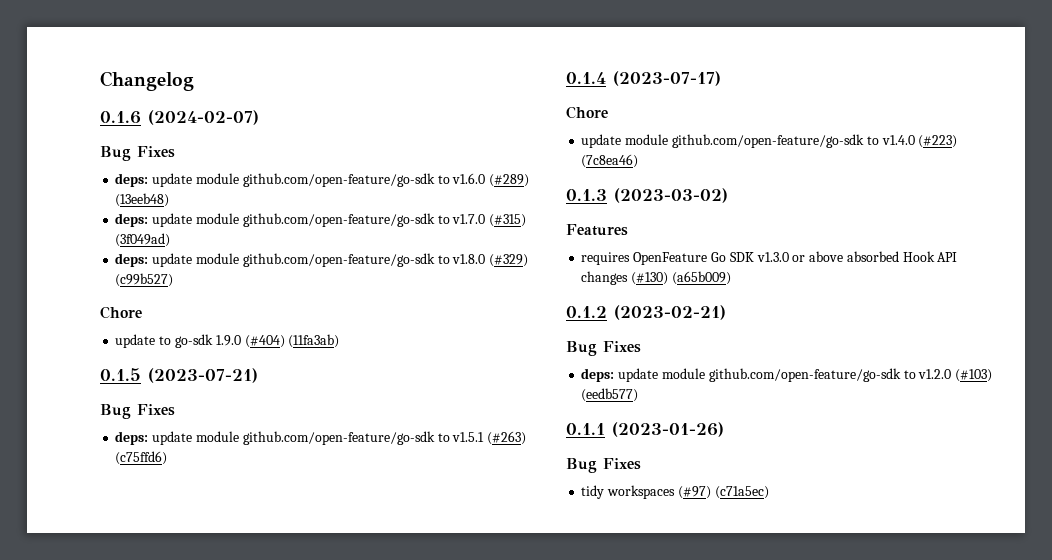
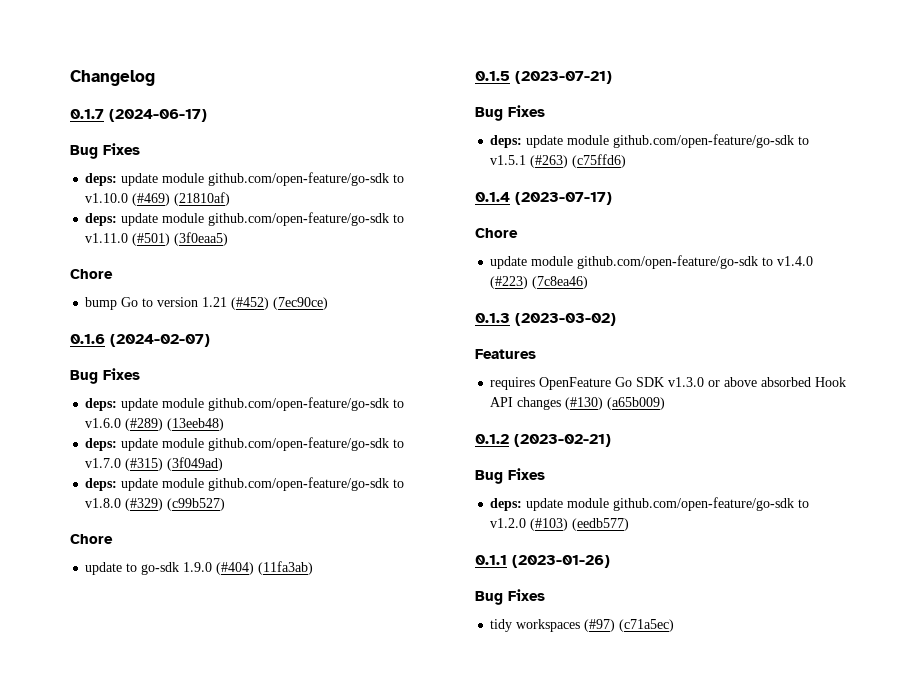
+ 0.1.7 (2024-06-17)
+ Bug Fixes
+ deps: update module github.com/open-feature/go-sdk to v1.10.0 (#469) (21810af)
+ deps: update module github.com/open-feature/go-sdk to v1.11.0 (#501) (3f0eaa5)
+ Chore
+ bump Go to version 1.21 (#452) (7ec90ce)

